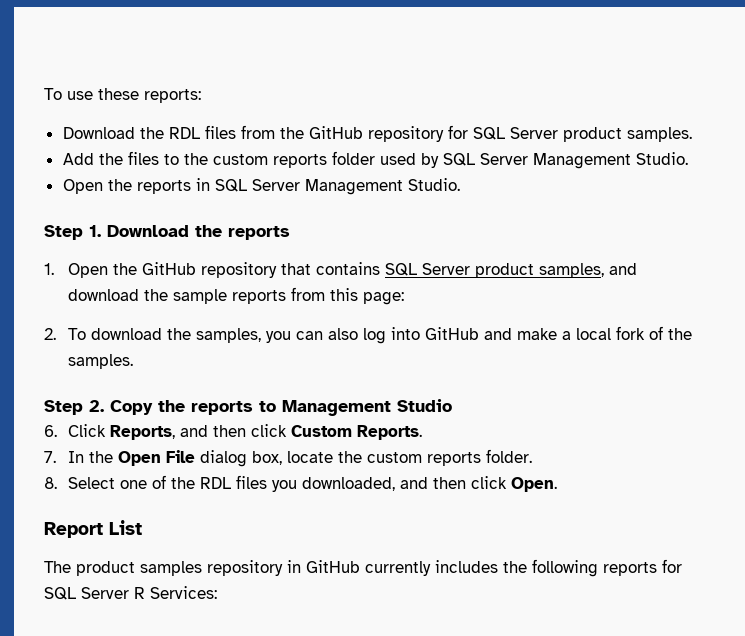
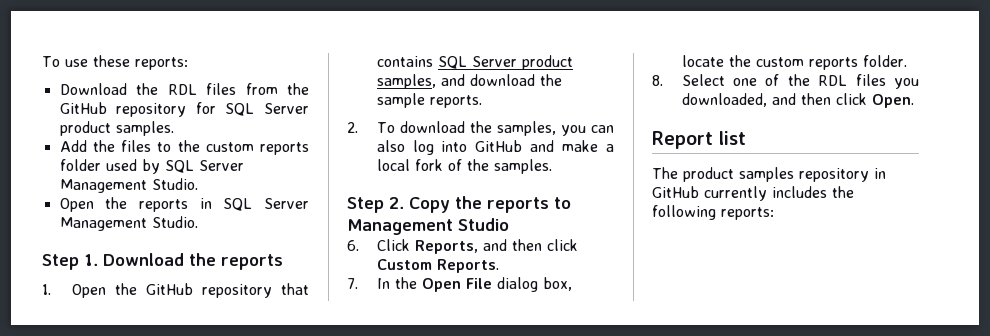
- 1. Open the GitHub repository that contains SQL Server product samples, and download the sample reports from this page:
+ 1. Open the GitHub repository that contains SQL Server product samples, and download the sample reports.
- Report List
+ Report list
- The product samples repository in GitHub currently includes the following reports for SQL Server R Services:
+ The product samples repository in GitHub currently includes the following reports:

